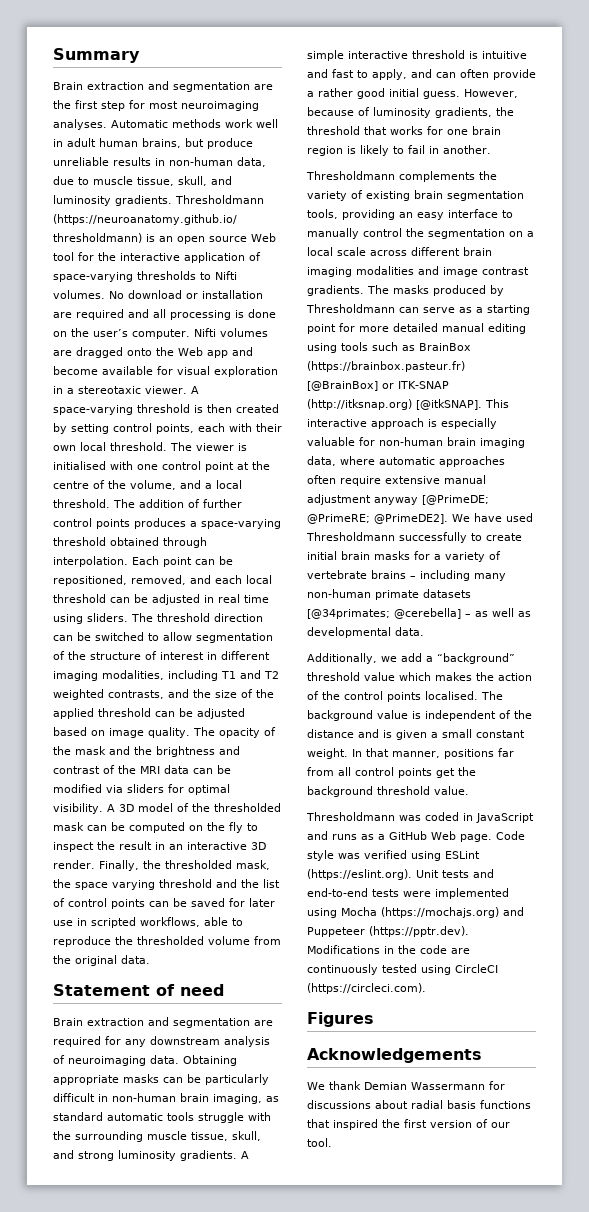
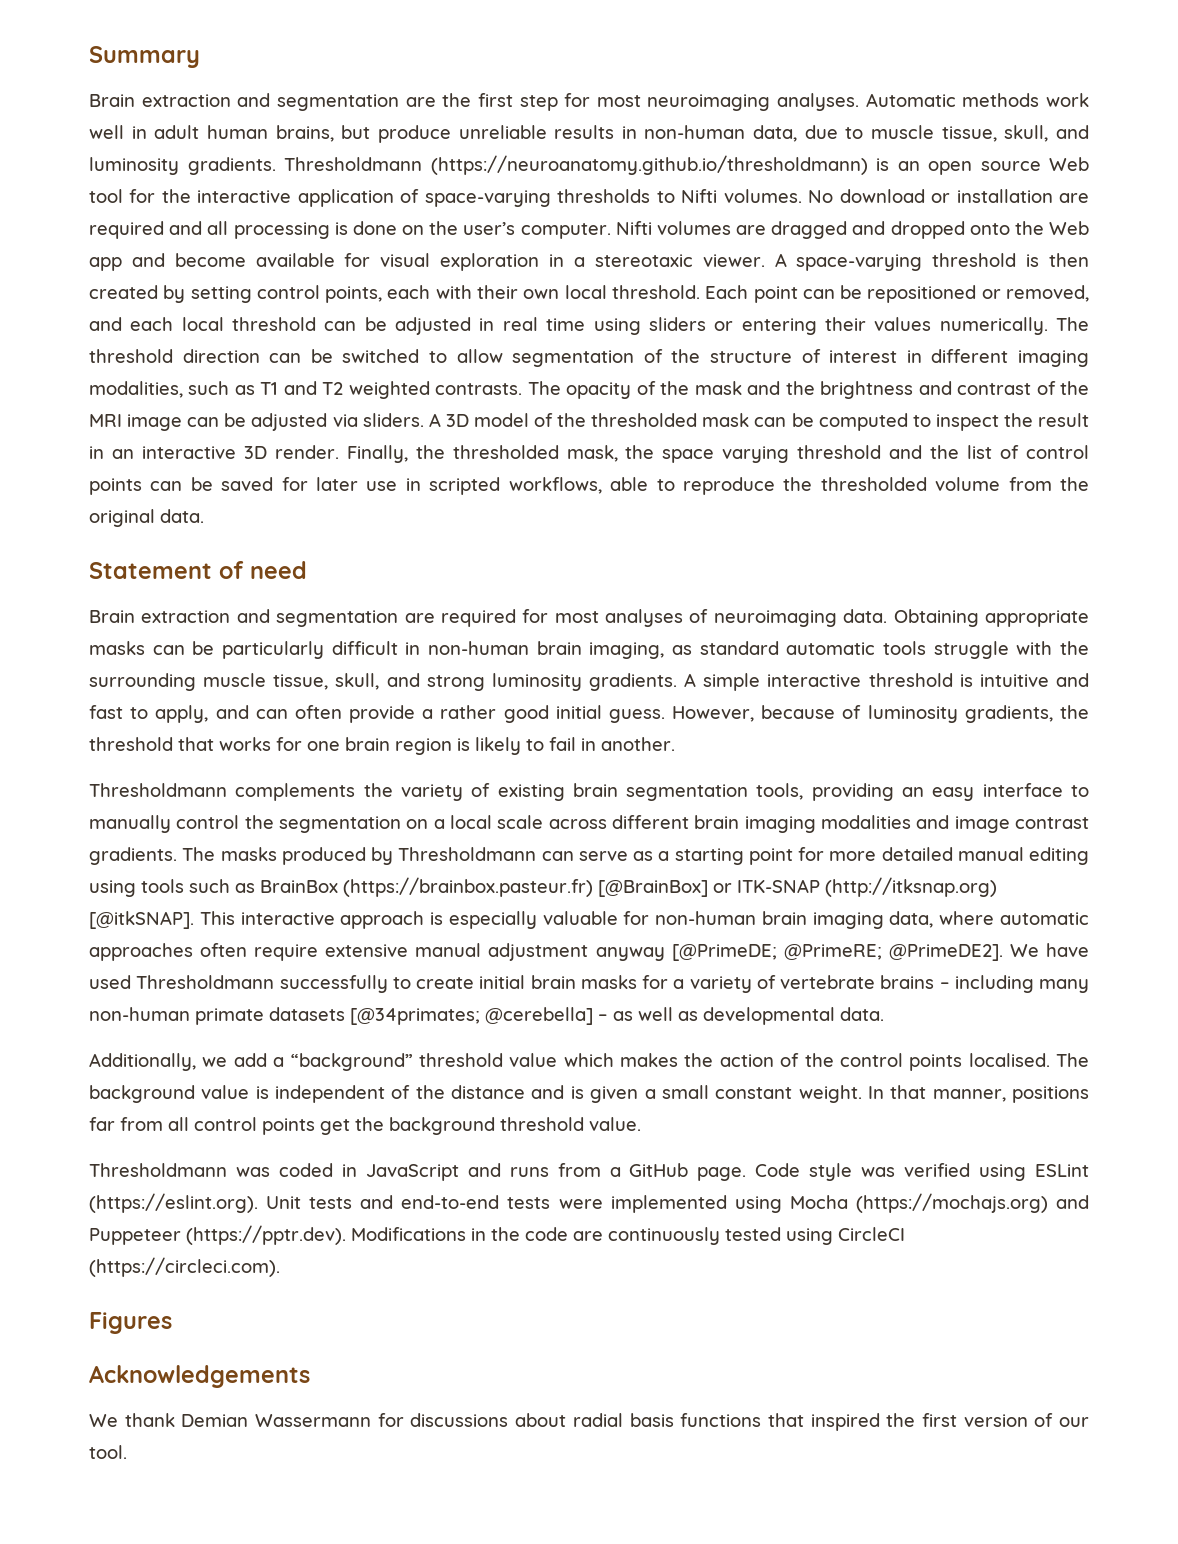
- Nifti volumes are dragged onto the Web app and become available for visual exploration in a stereotaxic viewer.
+ Nifti volumes are dragged and dropped onto the Web app and become available for visual exploration in a stereotaxic viewer.
- The viewer is initialised with one control point at the centre of the volume, and a local threshold. The addition of further control points produces a space-varying threshold obtained through interpolation.
- Each point can be repositioned, removed, and each local threshold can be adjusted in real time using sliders.
+ Each point can be repositioned or removed, and each local threshold can be adjusted in real time using sliders or entering their values numerically.
- The threshold direction can be switched to allow segmentation of the structure of interest in different imaging modalities, including T1 and T2 weighted contrasts, and the size of the applied threshold can be adjusted based on image quality.
+ The threshold direction can be switched to allow segmentation of the structure of interest in different imaging modalities, such as T1 and T2 weighted contrasts.
- The opacity of the mask and the brightness and contrast of the MRI data can be modified via sliders for optimal visibility.
+ The opacity of the mask and the brightness and contrast of the MRI image can be adjusted via sliders.
- A 3D model of the thresholded mask can be computed on the fly to inspect the result in an interactive 3D render.
+ A 3D model of the thresholded mask can be computed to inspect the result in an interactive 3D render.
- Brain extraction and segmentation are required for any downstream analysis of neuroimaging data.
+ Brain extraction and segmentation are required for most analyses of neuroimaging data.
- Thresholdmann was coded in JavaScript and runs as a GitHub Web page.
+ Thresholdmann was coded in JavaScript and runs from a GitHub page.

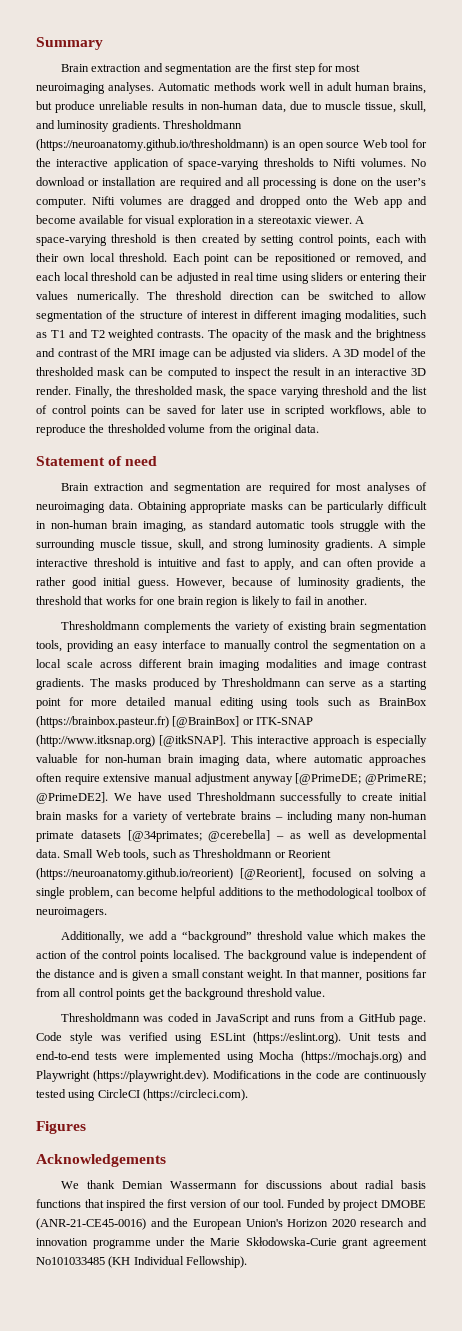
- The masks produced by Thresholdmann can serve as a starting point for more detailed manual editing using tools such as BrainBox (https://brainbox.pasteur.fr) [@BrainBox] or ITK-SNAP (http://itksnap.org) [@itkSNAP].
+ The masks produced by Thresholdmann can serve as a starting point for more detailed manual editing using tools such as BrainBox (https://brainbox.pasteur.fr) [@BrainBox] or ITK-SNAP (http://www.itksnap.org) [@itkSNAP].
+ Small Web tools, such as Thresholdmann or Reorient (https://neuroanatomy.github.io/reorient) [@Reorient], focused on solving a single problem, can become helpful additions to the methodological toolbox of neuroimagers.
- Code style was verified using ESLint (https://eslint.org). Unit tests and end-to-end tests were implemented using Mocha (https://mochajs.org) and Puppeteer (https://pptr.dev). Modifications in the code are continuously tested using CircleCI (https://circleci.com).
+ Code style was verified using ESLint (https://eslint.org). Unit tests and end-to-end tests were implemented using Mocha (https://mochajs.org) and Playwright (https://playwright.dev). Modifications in the code are continuously tested using CircleCI (https://circleci.com).
+ Funded by project DMOBE (ANR-21-CE45-0016) and the European Union's Horizon 2020 research and innovation programme under the Marie Skłodowska-Curie grant agreement No101033485 (KH Individual Fellowship).

